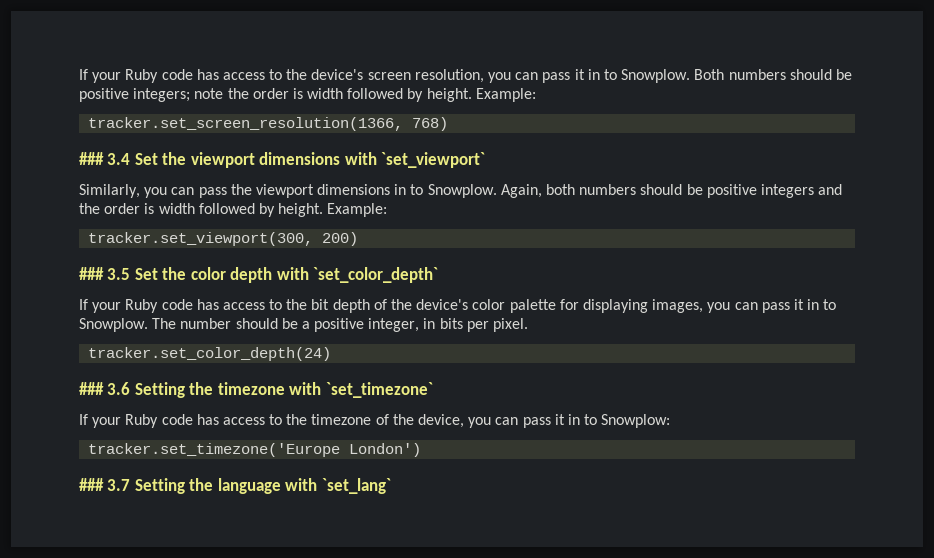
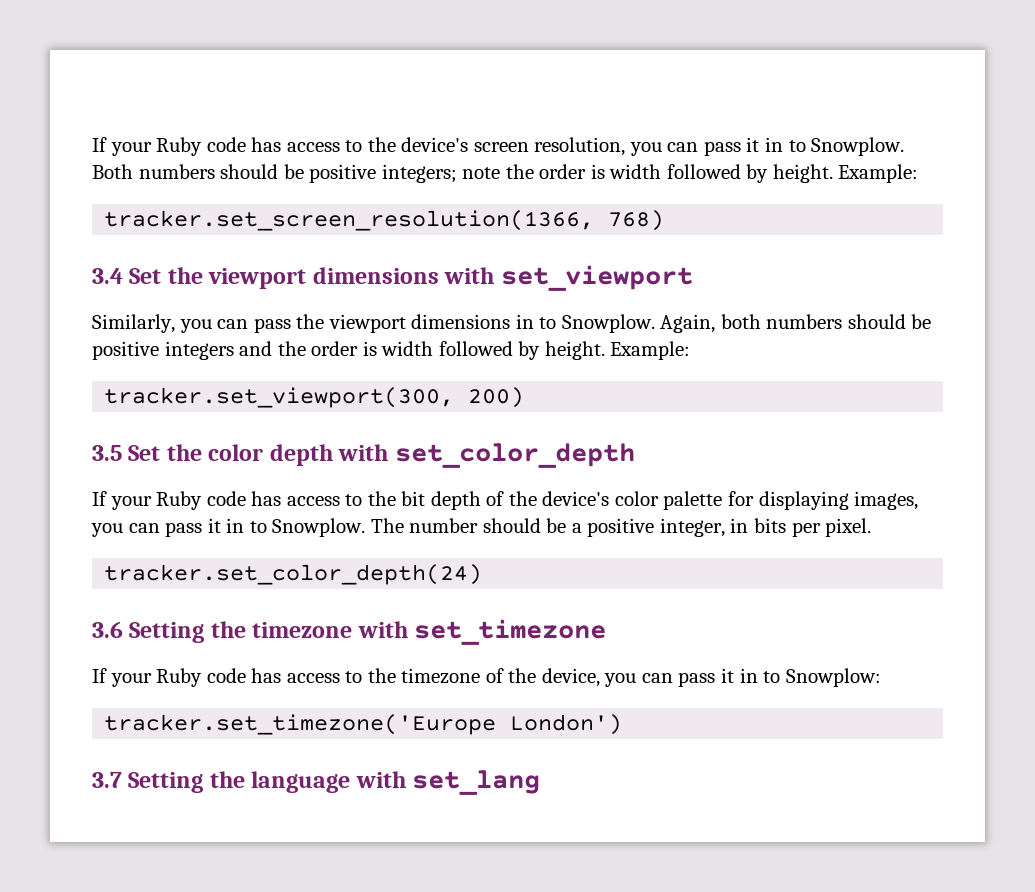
- ### 3.4 Set the viewport dimensions with `set_viewport`
+ 3.4 Set the viewport dimensions with set_viewport
- ### 3.5 Set the color depth with `set_color_depth`
+ 3.5 Set the color depth with set_color_depth
- ### 3.6 Setting the timezone with `set_timezone`
+ 3.6 Setting the timezone with set_timezone
- ### 3.7 Setting the language with `set_lang`
+ 3.7 Setting the language with set_lang

